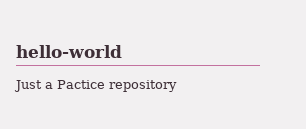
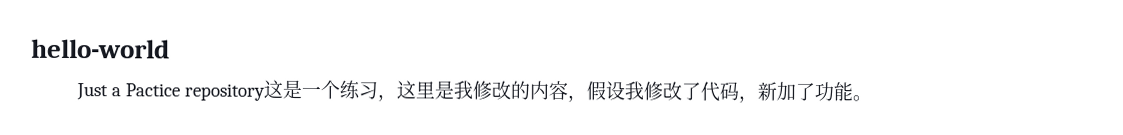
- Just a Pactice repository
+ Just a Pactice repository这是一个练习，这里是我修改的内容，假设我修改了代码，新加了功能。

